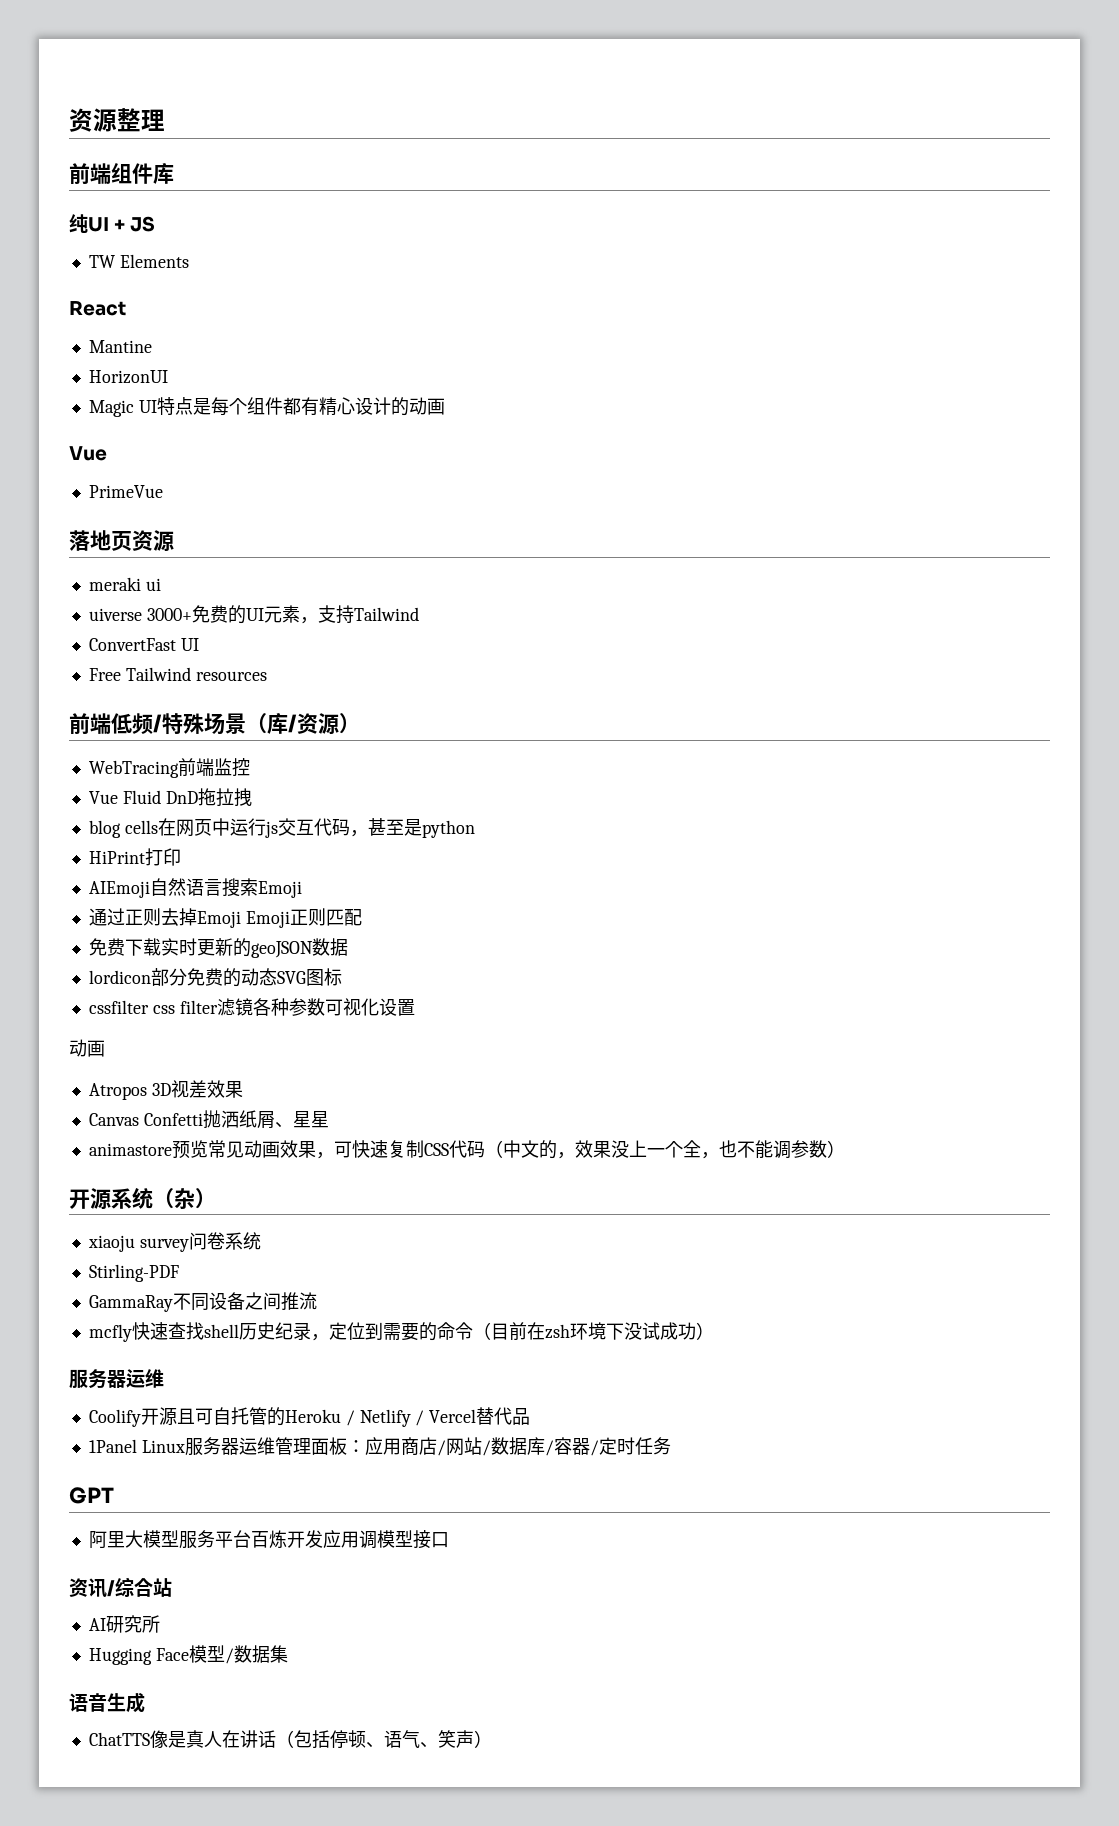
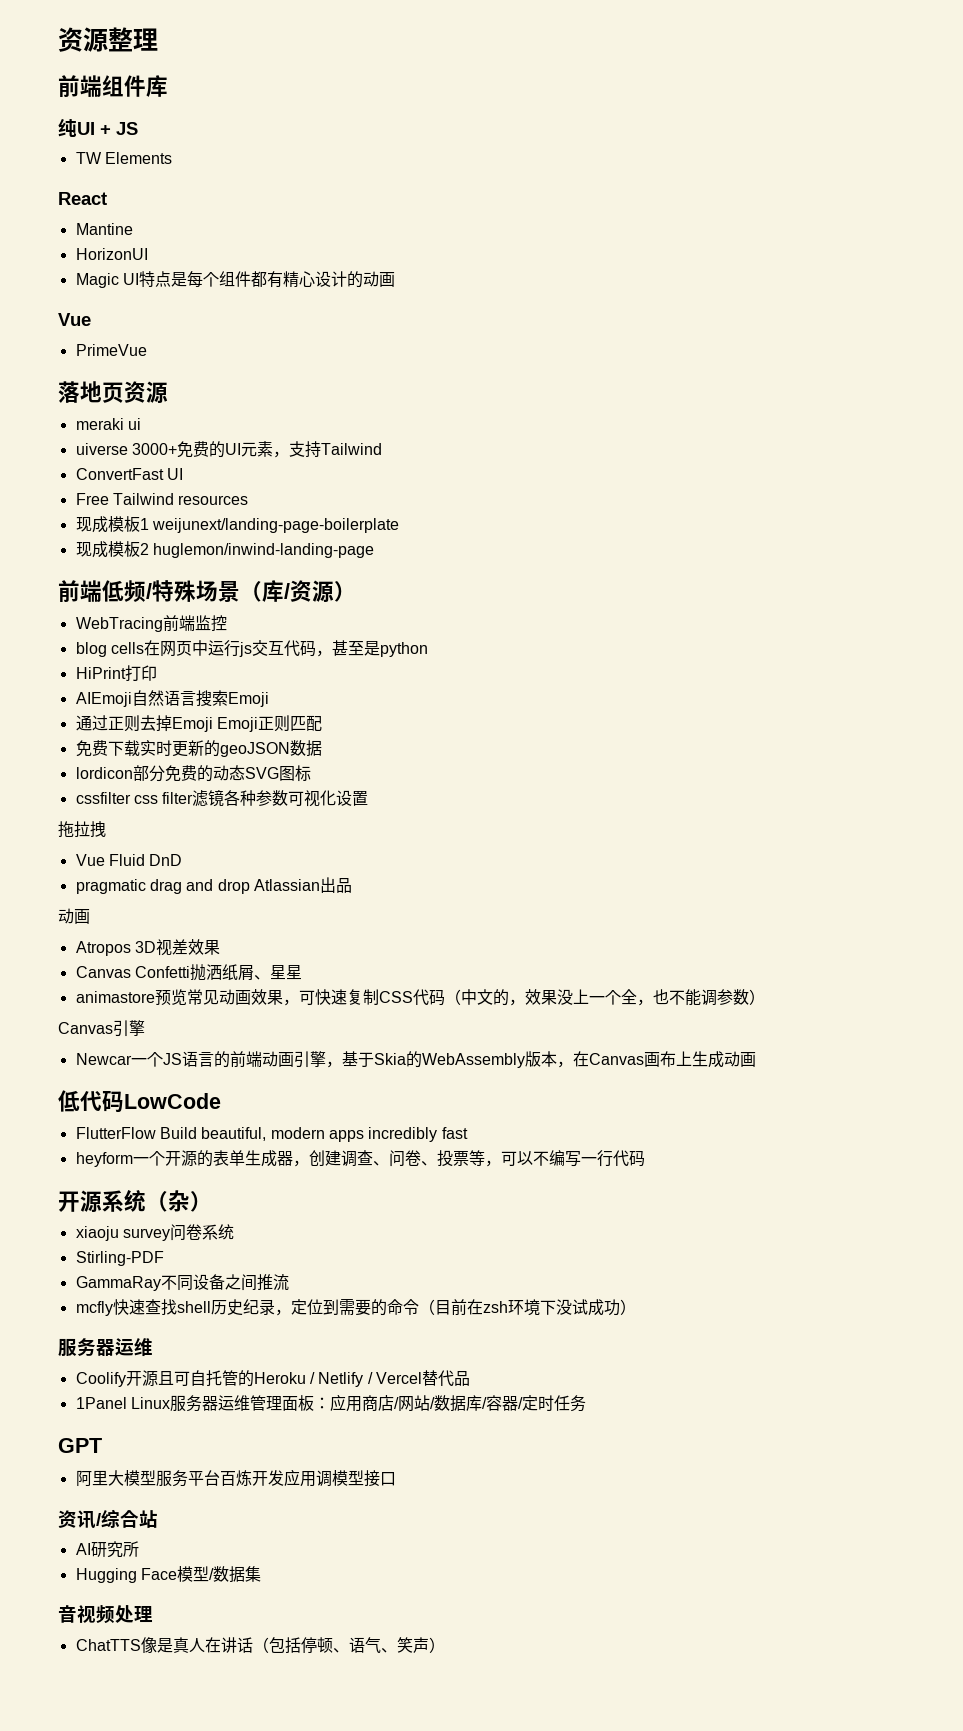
+ 现成模板1 weijunext/landing-page-boilerplate
+ 现成模板2 huglemon/inwind-landing-page
- Vue Fluid DnD拖拉拽
+ 拖拉拽
+ Vue Fluid DnD
+ pragmatic drag and drop Atlassian出品
+ Canvas引擎
+ Newcar一个JS语言的前端动画引擎，基于Skia的WebAssembly版本，在Canvas画布上生成动画
+ 低代码LowCode
+ FlutterFlow Build beautiful, modern apps incredibly fast
+ heyform一个开源的表单生成器，创建调查、问卷、投票等，可以不编写一行代码
- 语音生成
+ 音视频处理

